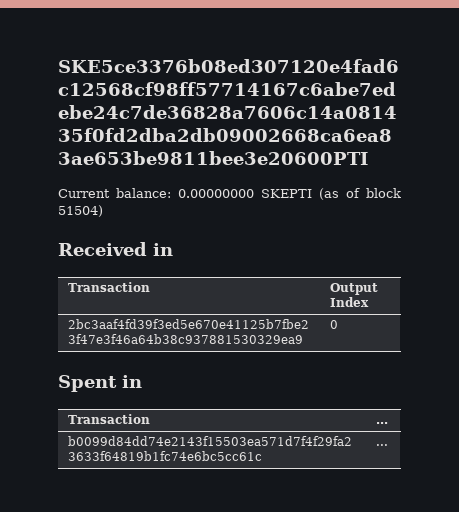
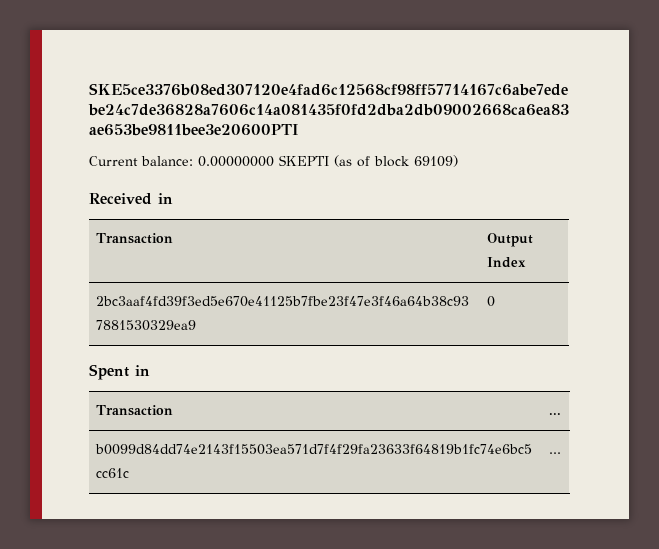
- Current balance: 0.00000000 SKEPTI (as of block 51504)
+ Current balance: 0.00000000 SKEPTI (as of block 69109)

